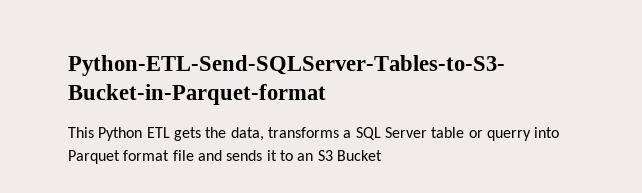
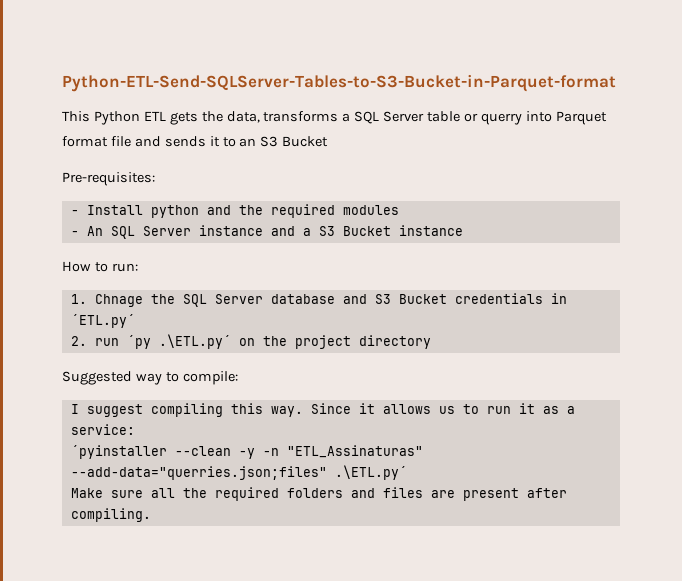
+ Pre-requisites:
+ - Install python and the required modules
+ - An SQL Server instance and a S3 Bucket instance
+ How to run:
+ 1. Chnage the SQL Server database and S3 Bucket credentials in ´ETL.py´
+ 2. run ´py .\ETL.py´ on the project directory
+ Suggested way to compile:
+ I suggest compiling this way. Since it allows us to run it as a service:
+ ´pyinstaller --clean -y -n "ETL_Assinaturas" --add-data="querries.json;files" .\ETL.py´
+ Make sure all the required folders and files are present after compiling.

